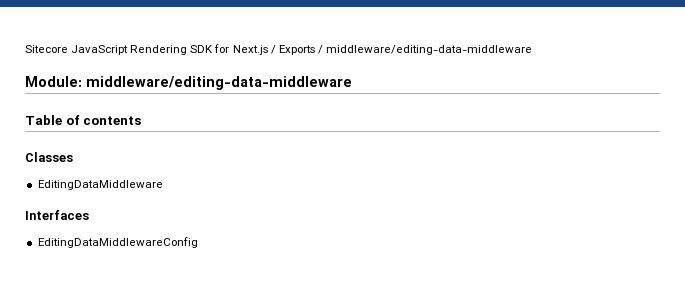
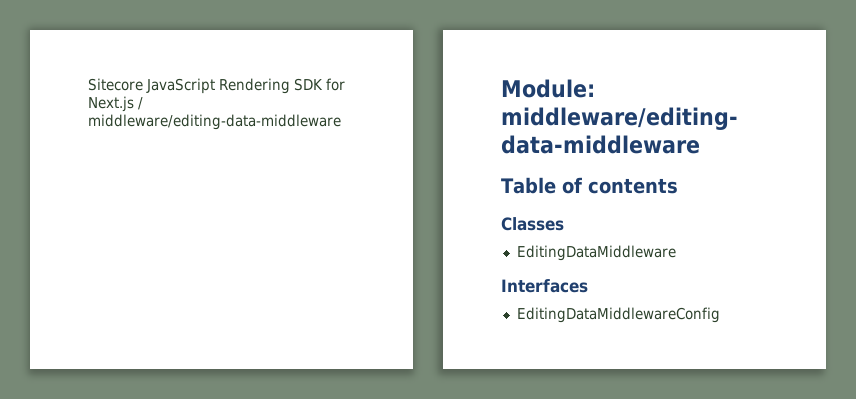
- Sitecore JavaScript Rendering SDK for Next.js / Exports / middleware/editing-data-middleware
+ Sitecore JavaScript Rendering SDK for Next.js / middleware/editing-data-middleware

